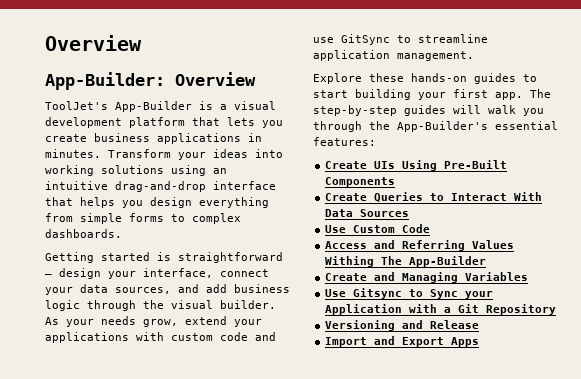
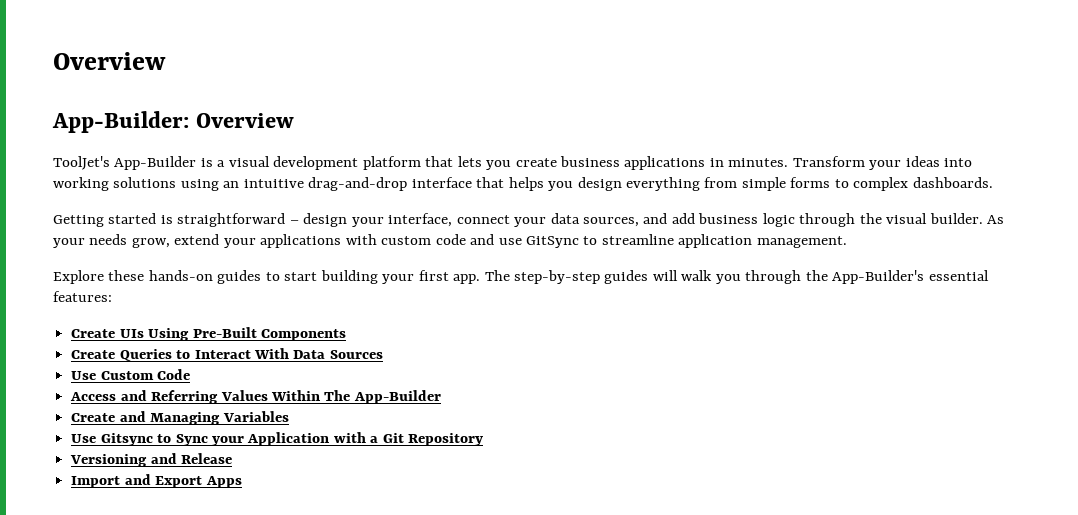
- Access and Referring Values Withing The App-Builder
+ Access and Referring Values Within The App-Builder

